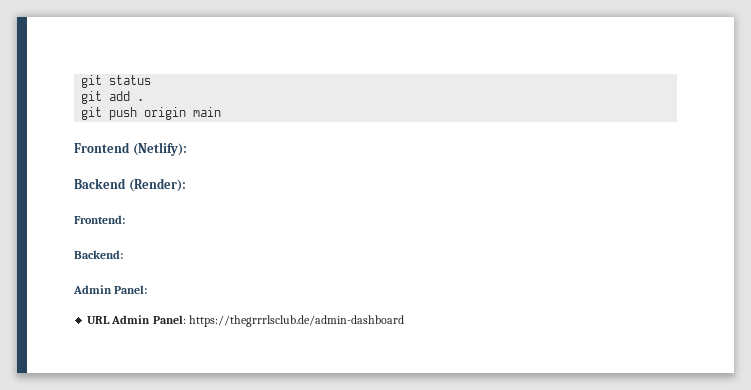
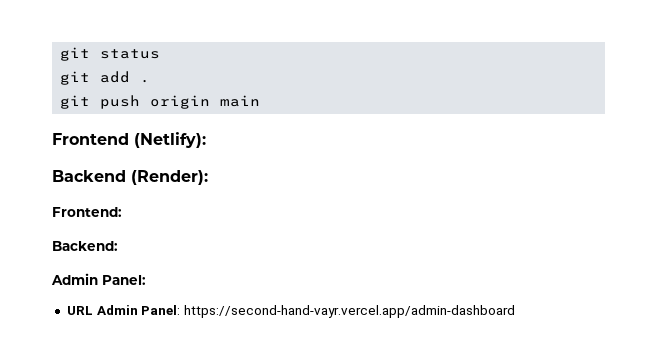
- URL Admin Panel: https://thegrrrlsclub.de/admin-dashboard
+ URL Admin Panel: https://second-hand-vayr.vercel.app/admin-dashboard

